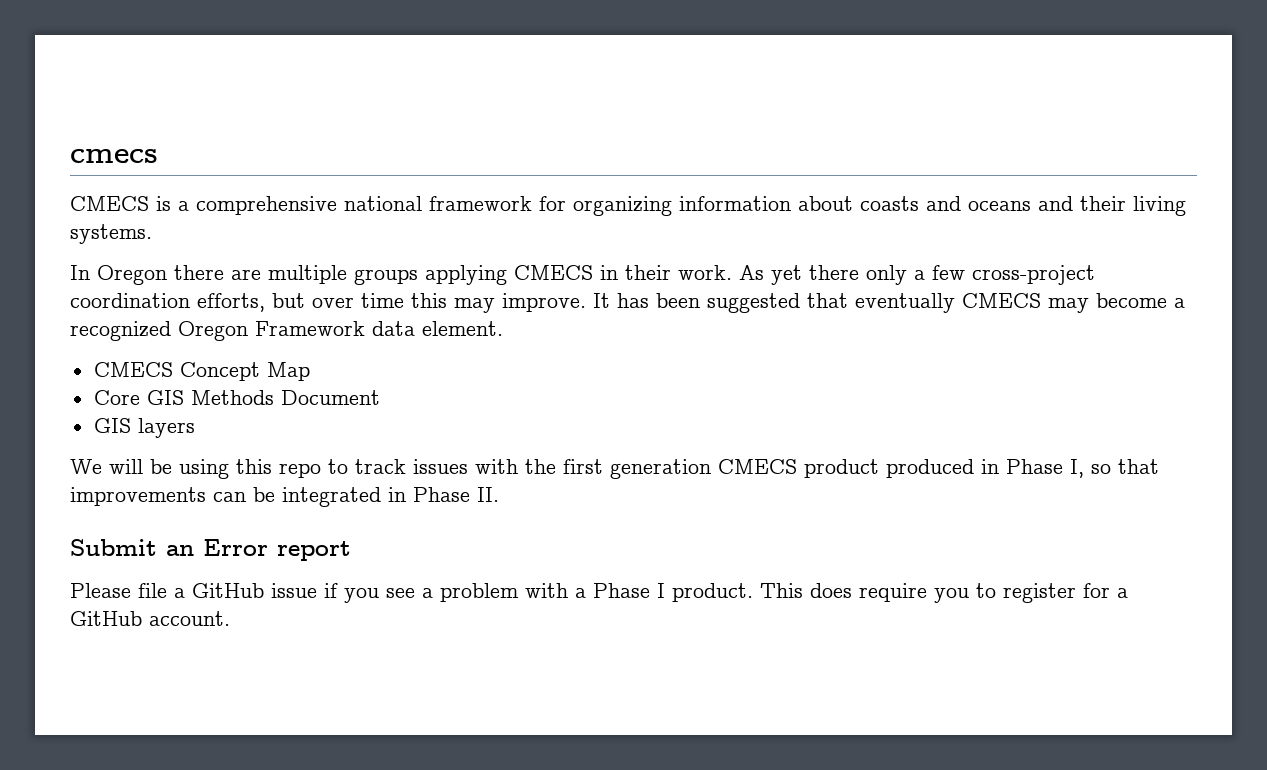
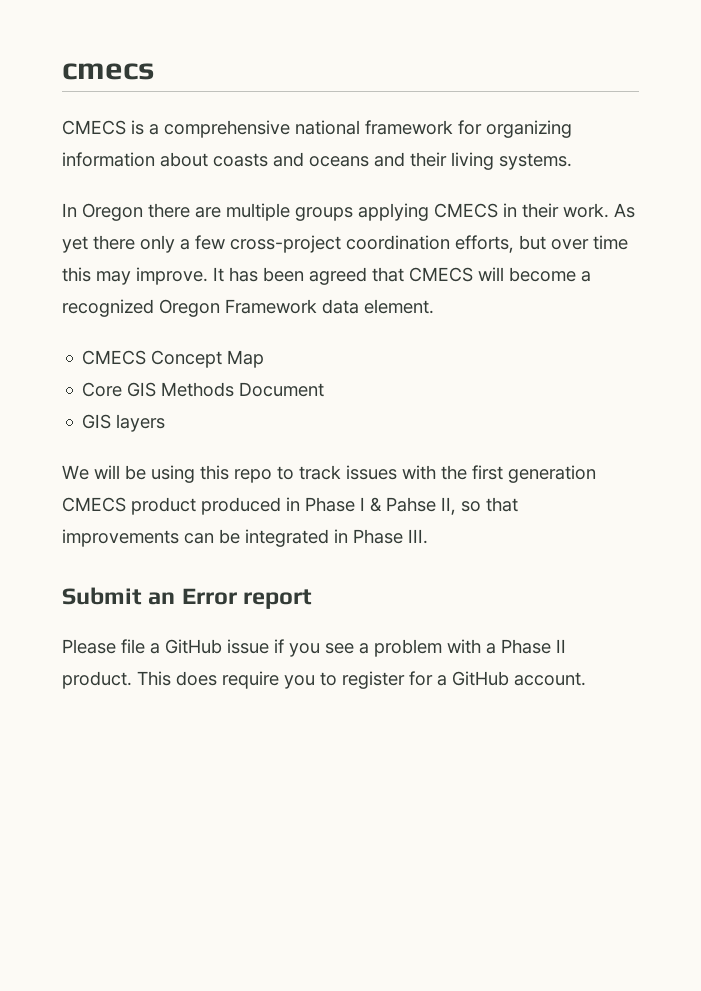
- It has been suggested that eventually CMECS may become a recognized Oregon Framework data element.
+ It has been agreed that CMECS will become a recognized Oregon Framework data element.
- We will be using this repo to track issues with the first generation CMECS product produced in Phase I, so that improvements can be integrated in Phase II.
+ We will be using this repo to track issues with the first generation CMECS product produced in Phase I & Pahse II, so that improvements can be integrated in Phase III.
- Please file a GitHub issue if you see a problem with a Phase I product.
+ Please file a GitHub issue if you see a problem with a Phase II product.

